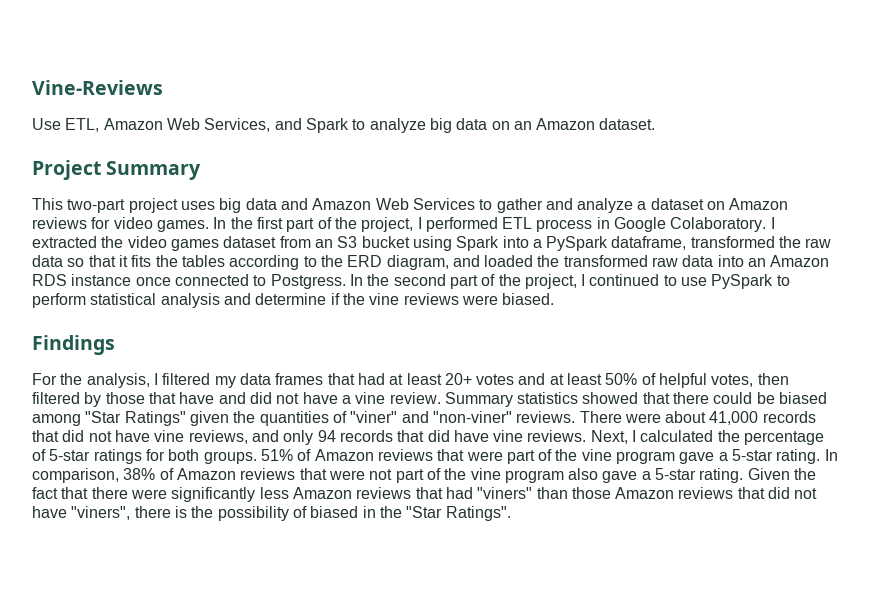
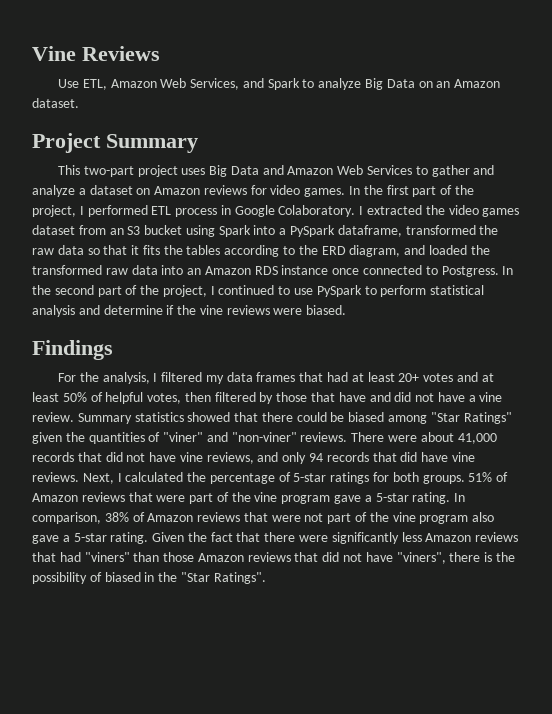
- Vine-Reviews
+ Vine Reviews
- Use ETL, Amazon Web Services, and Spark to analyze big data on an Amazon dataset.
+ Use ETL, Amazon Web Services, and Spark to analyze Big Data on an Amazon dataset.
- This two-part project uses big data and Amazon Web Services to gather and analyze a dataset on Amazon reviews for video games.
+ This two-part project uses Big Data and Amazon Web Services to gather and analyze a dataset on Amazon reviews for video games.

